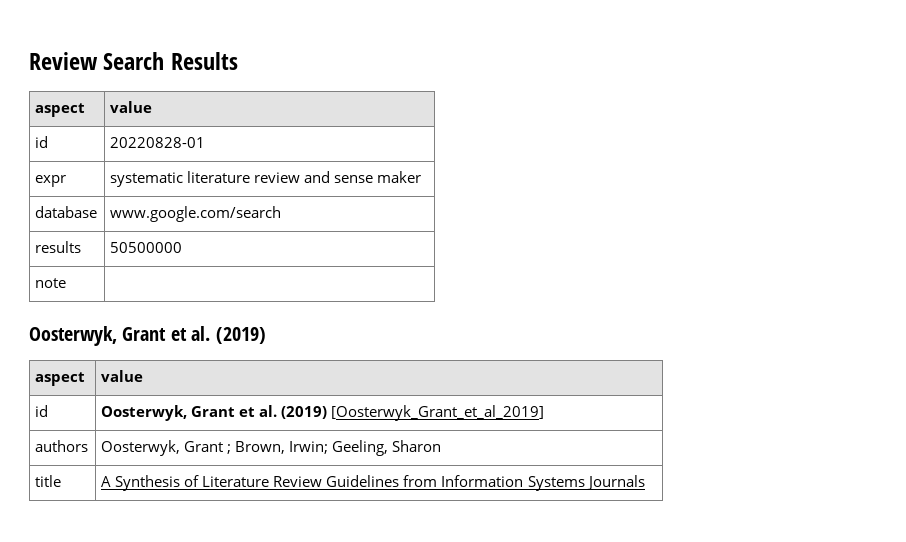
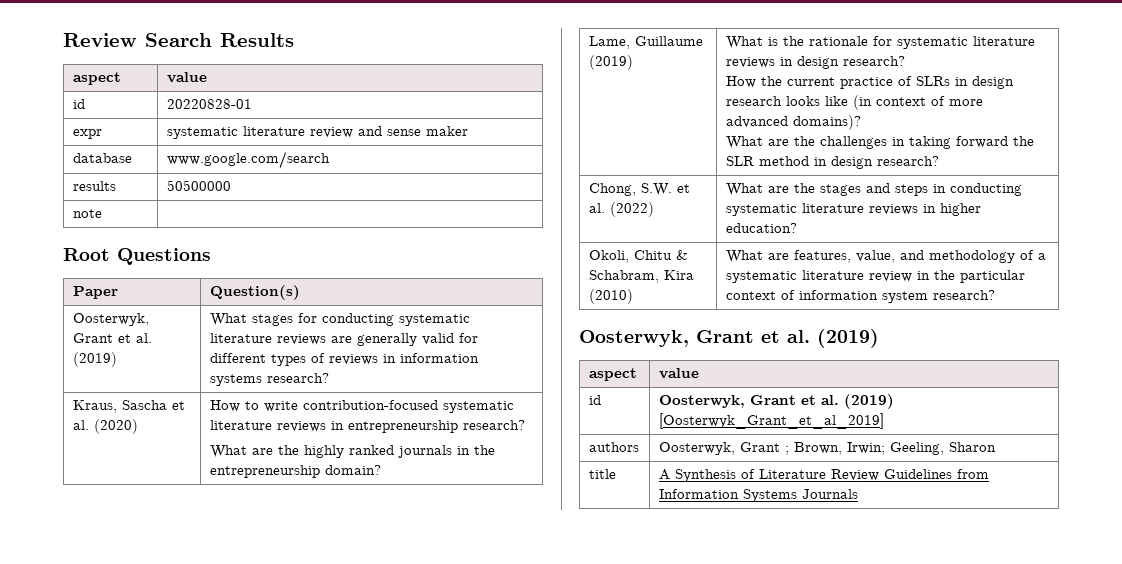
+ Root Questions
+ Paper | Question(s)
+ Oosterwyk, Grant et al. (2019) | What stages for conducting systematic literature reviews are generally valid for different types of reviews in information systems research?
+ Kraus, Sascha et al. (2020) | How to write contribution-focused systematic literature reviews in entrepreneurship research?
+ What are the highly ranked journals in the entrepreneurship domain?
+ Lame, Guillaume (2019) | What is the rationale for systematic literature reviews in design research?
+ How the current practice of SLRs in design research looks like (in context of more advanced domains)?
+ What are the challenges in taking forward the SLR method in design research?
+ Chong, S.W. et al. (2022) | What are the stages and steps in conducting systematic literature reviews in higher education?
+ Okoli, Chitu & Schabram, Kira (2010) | What are features, value, and methodology of a systematic literature review in the particular context of information system research?

